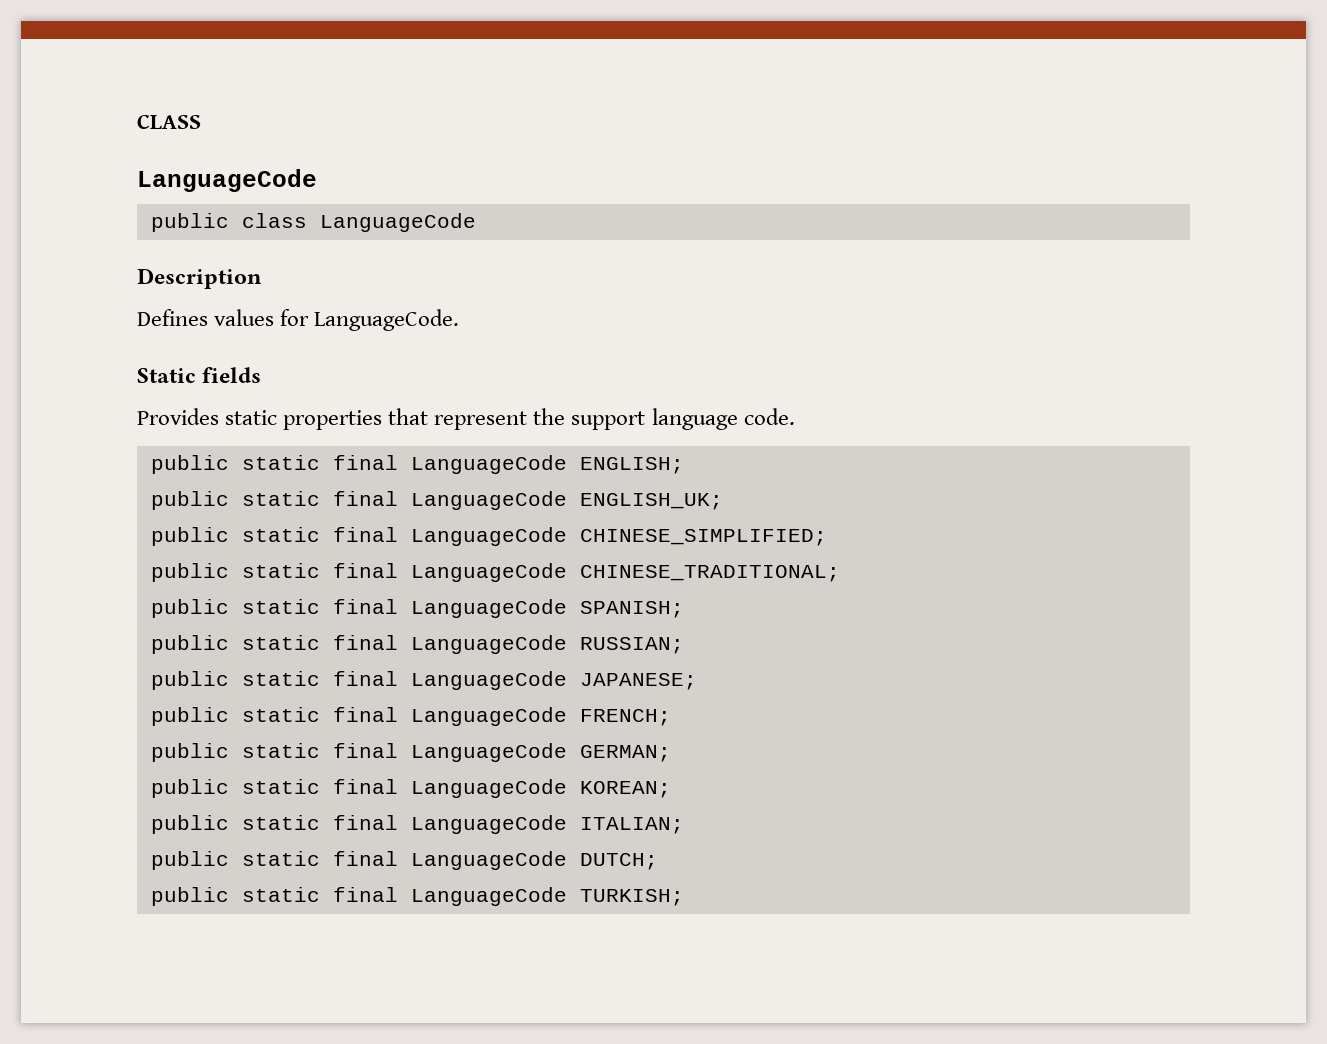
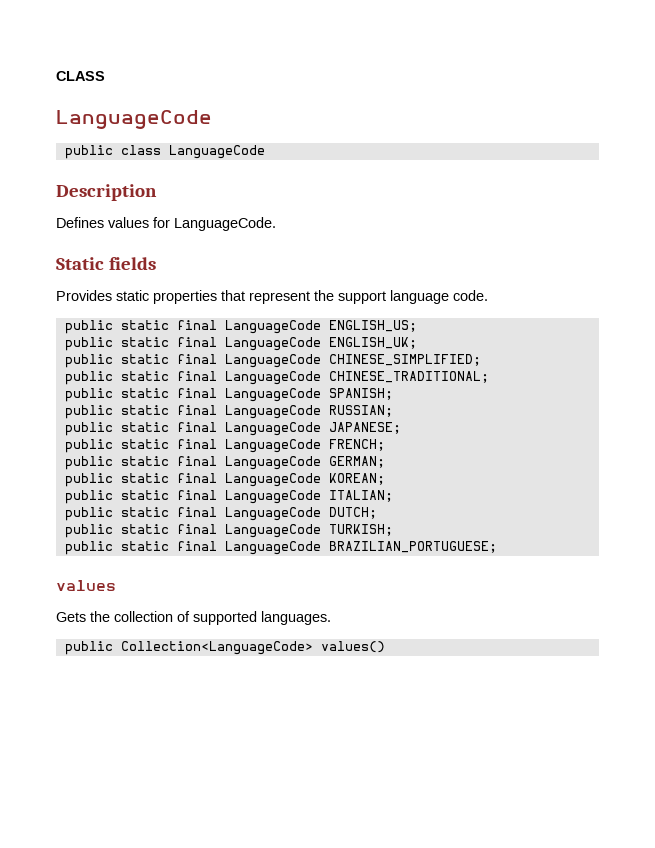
- public static final LanguageCode ENGLISH;
+ public static final LanguageCode ENGLISH_US;
+ public static final LanguageCode BRAZILIAN_PORTUGUESE;
+ values
+ Gets the collection of supported languages.
+ public Collection<LanguageCode> values()

